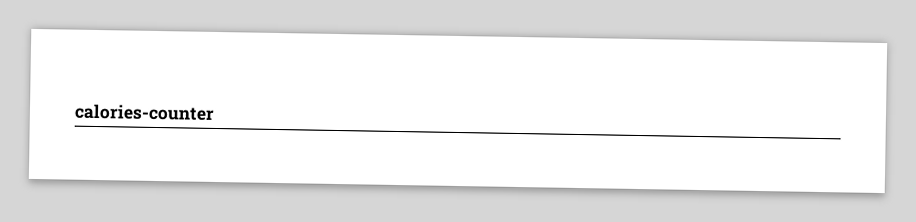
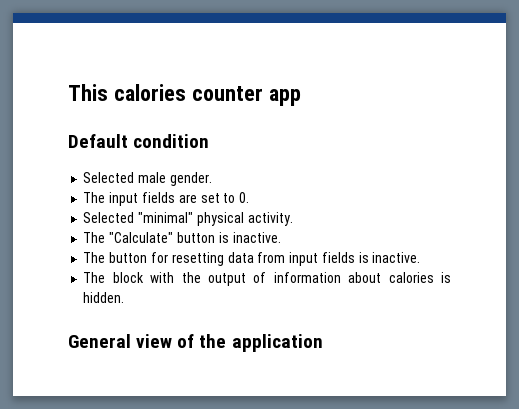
- calories-counter
+ This calories counter app
+ Default condition
+ Selected male gender.
+ The input fields are set to 0.
+ Selected "minimal" physical activity.
+ The "Calculate" button is inactive.
+ The button for resetting data from input fields is inactive.
+ The block with the output of information about calories is hidden.
+ General view of the application

